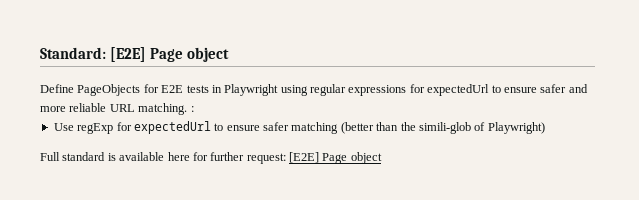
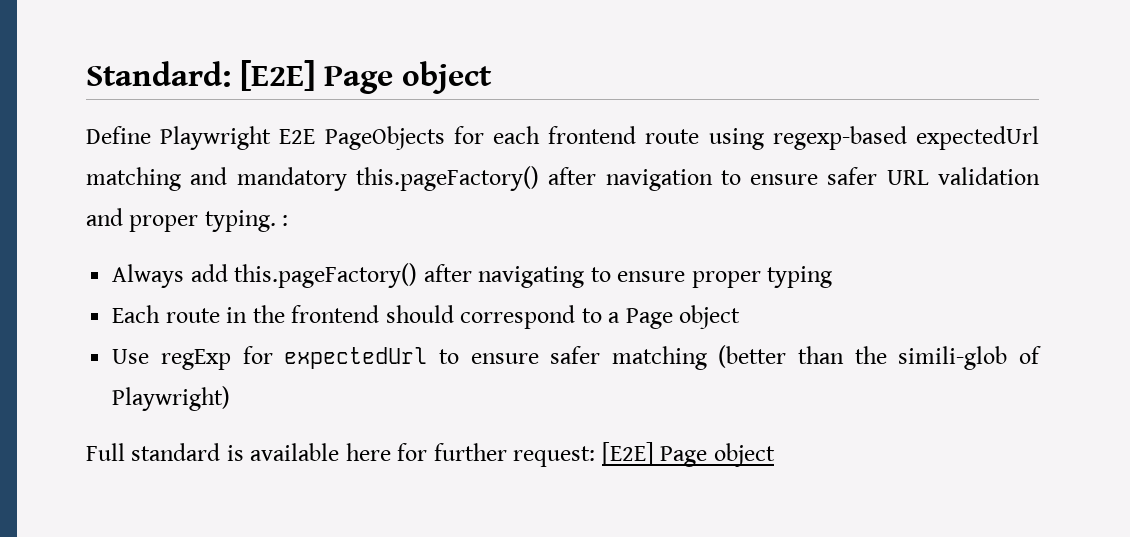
- Define PageObjects for E2E tests in Playwright using regular expressions for expectedUrl to ensure safer and more reliable URL matching. :
+ Define Playwright E2E PageObjects for each frontend route using regexp-based expectedUrl matching and mandatory this.pageFactory() after navigation to ensure safer URL validation and proper typing. :
+ Always add this.pageFactory() after navigating to ensure proper typing
+ Each route in the frontend should correspond to a Page object

